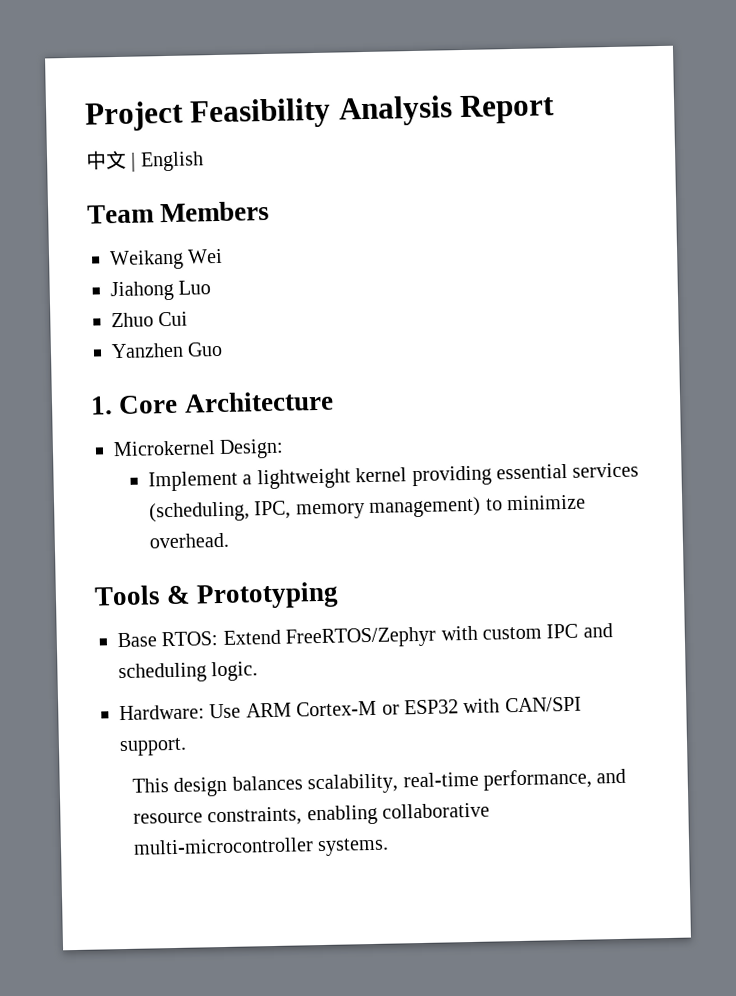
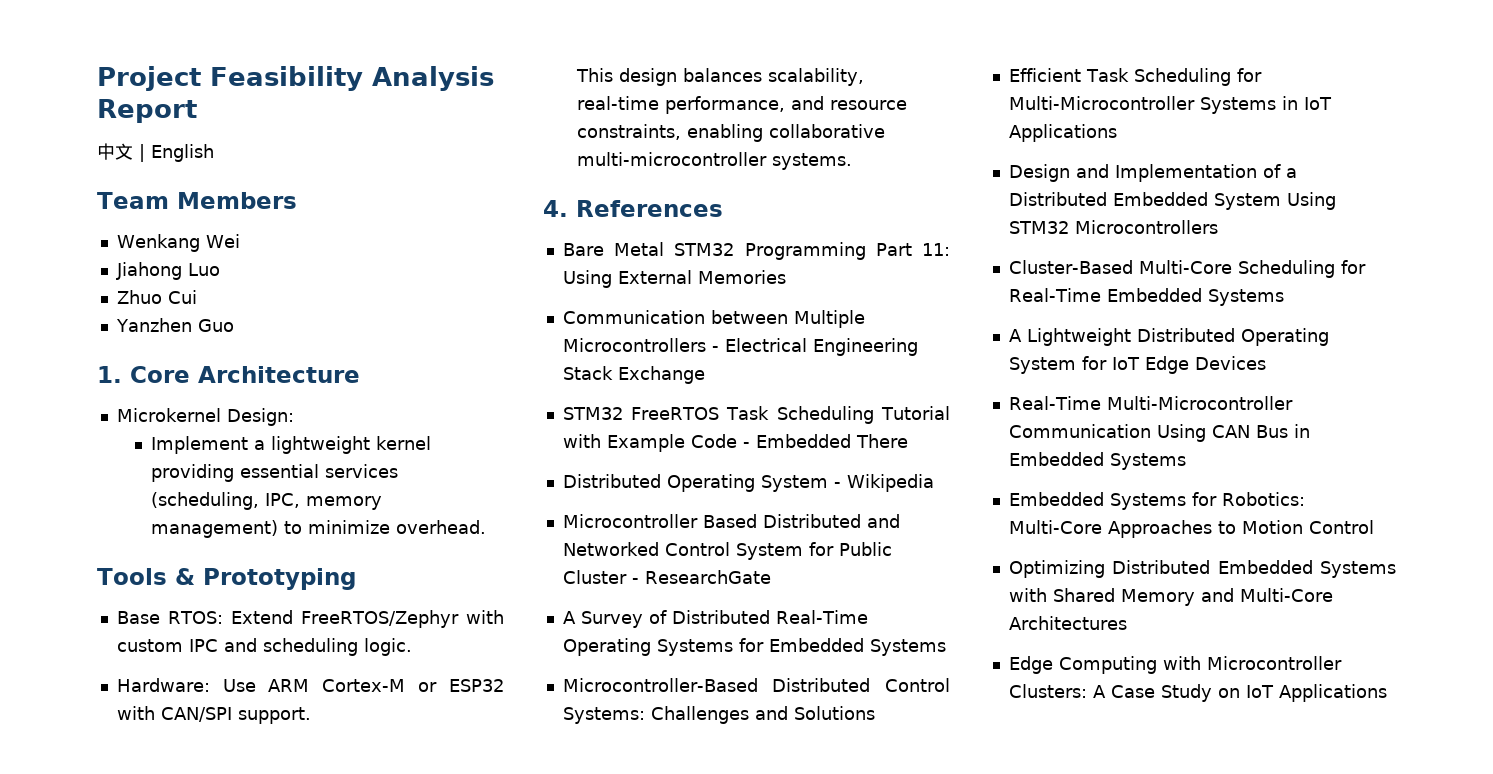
- Weikang Wei
+ Wenkang Wei
+ 4. References
+ Bare Metal STM32 Programming Part 11: Using External Memories
+ Communication between Multiple Microcontrollers - Electrical Engineering Stack Exchange
+ STM32 FreeRTOS Task Scheduling Tutorial with Example Code - Embedded There
+ Distributed Operating System - Wikipedia
+ Microcontroller Based Distributed and Networked Control System for Public Cluster - ResearchGate
+ A Survey of Distributed Real-Time Operating Systems for Embedded Systems
+ Microcontroller-Based Distributed Control Systems: Challenges and Solutions
+ Efficient Task Scheduling for Multi-Microcontroller Systems in IoT Applications
+ Design and Implementation of a Distributed Embedded System Using STM32 Microcontrollers
+ Cluster-Based Multi-Core Scheduling for Real-Time Embedded Systems
+ A Lightweight Distributed Operating System for IoT Edge Devices
+ Real-Time Multi-Microcontroller Communication Using CAN Bus in Embedded Systems
+ Embedded Systems for Robotics: Multi-Core Approaches to Motion Control
+ Optimizing Distributed Embedded Systems with Shared Memory and Multi-Core Architectures
+ Edge Computing with Microcontroller Clusters: A Case Study on IoT Applications

